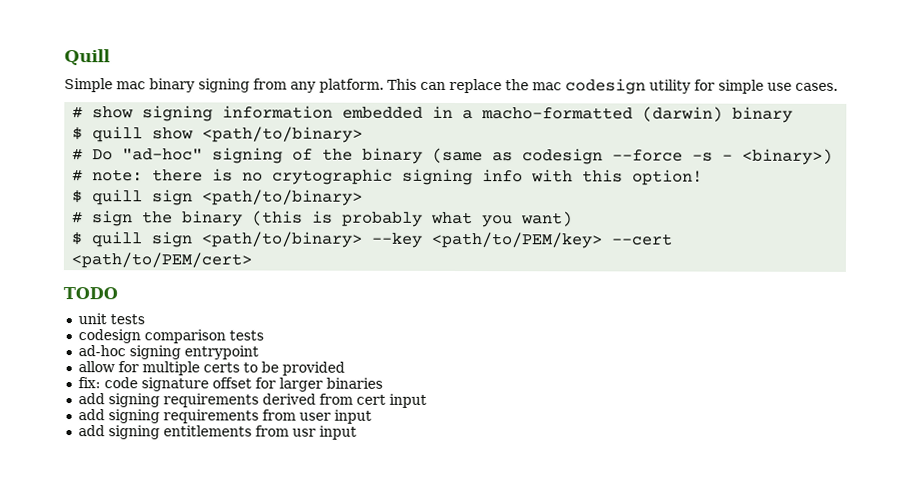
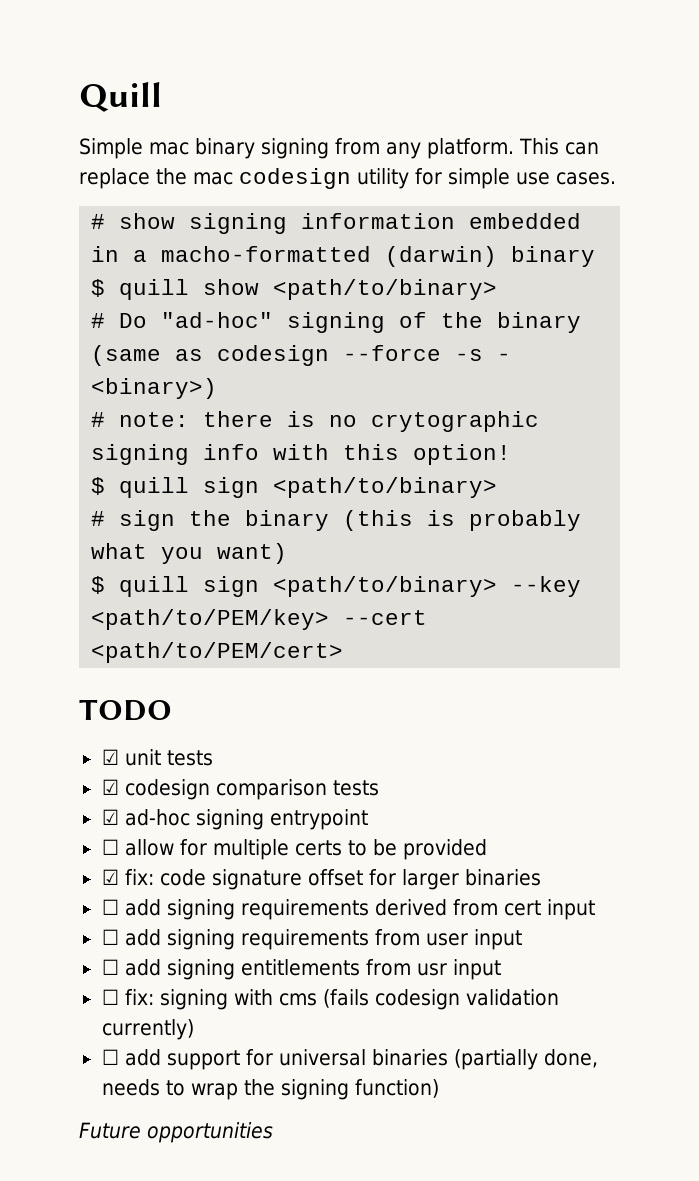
- unit tests
+ ☑ unit tests
- codesign comparison tests
+ ☑ codesign comparison tests
- ad-hoc signing entrypoint
+ ☑ ad-hoc signing entrypoint
- allow for multiple certs to be provided
+ ☐ allow for multiple certs to be provided
- fix: code signature offset for larger binaries
+ ☑ fix: code signature offset for larger binaries
- add signing requirements derived from cert input
+ ☐ add signing requirements derived from cert input
- add signing requirements from user input
+ ☐ add signing requirements from user input
- add signing entitlements from usr input
+ ☐ add signing entitlements from usr input
+ ☐ fix: signing with cms (fails codesign validation currently)
+ ☐ add support for universal binaries (partially done, needs to wrap the signing function)
+ Future opportunities

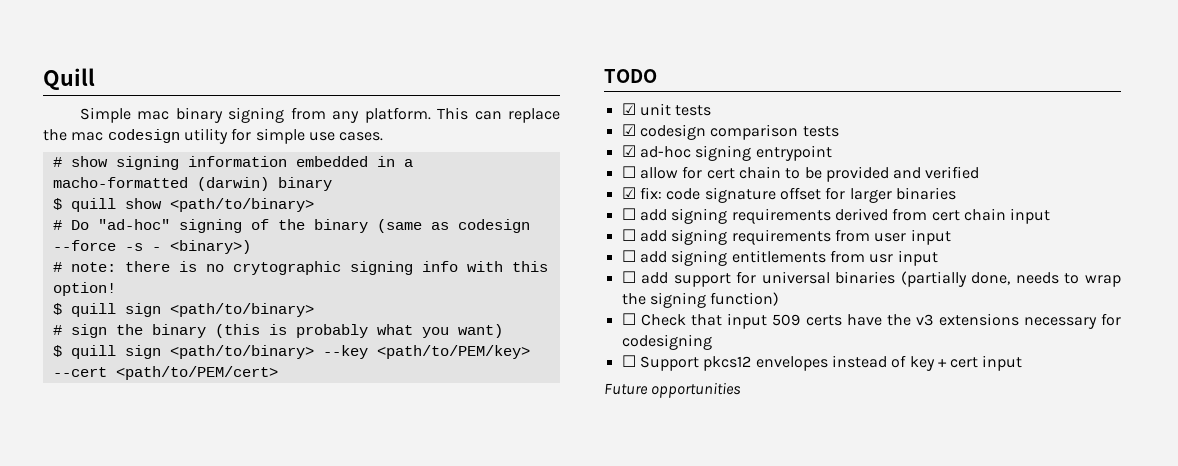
- ☐ allow for multiple certs to be provided
+ ☐ allow for cert chain to be provided and verified
- ☐ add signing requirements derived from cert input
+ ☐ add signing requirements derived from cert chain input
- ☐ fix: signing with cms (fails codesign validation currently)
+ ☐ Check that input 509 certs have the v3 extensions necessary for codesigning
+ ☐ Support pkcs12 envelopes instead of key + cert input

